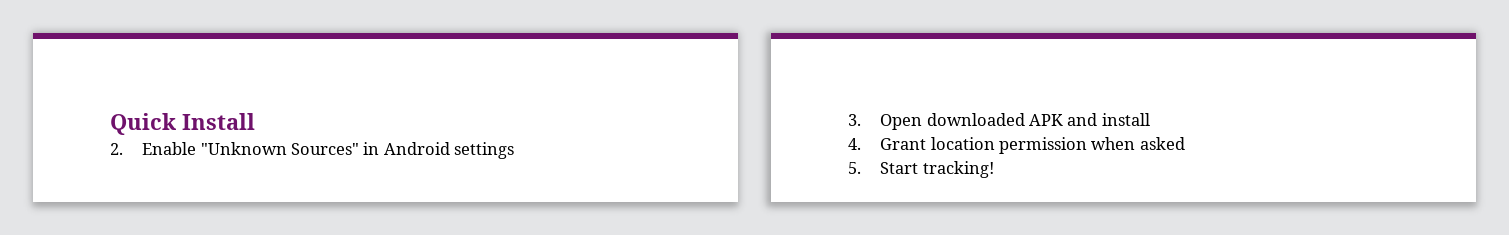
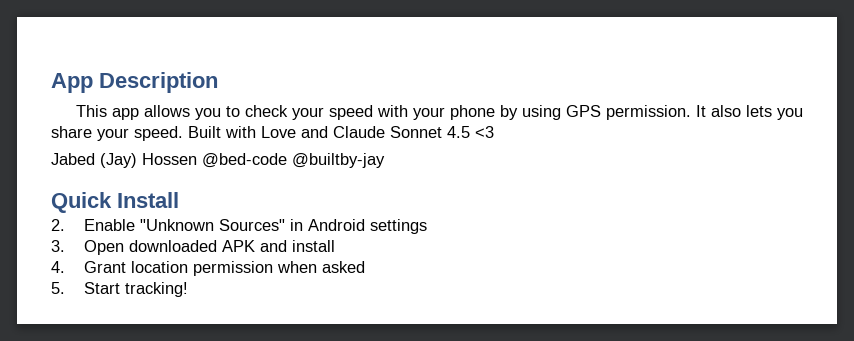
+ App Description
+ This app allows you to check your speed with your phone by using GPS permission. It also lets you share your speed. Built with Love and Claude Sonnet 4.5 <3
+ Jabed (Jay) Hossen @bed-code @builtby-jay

